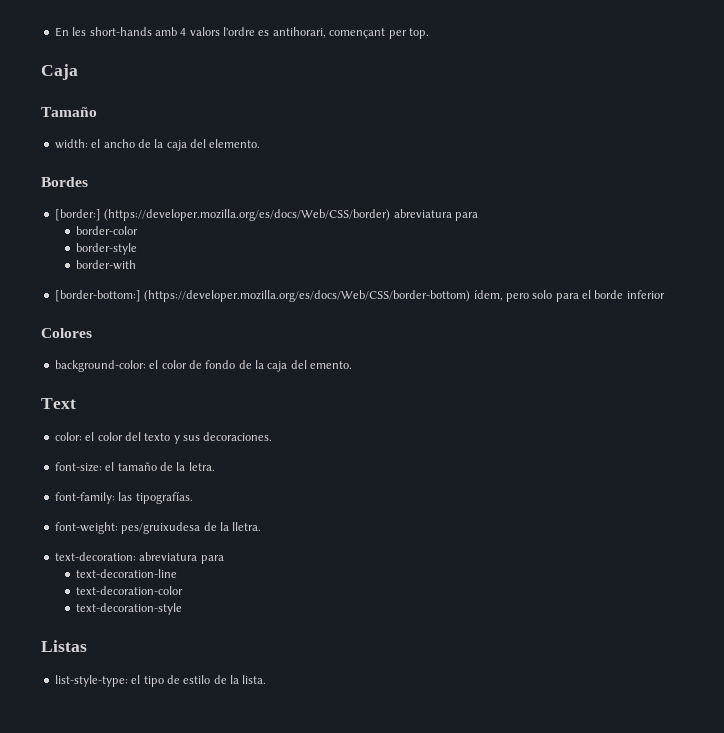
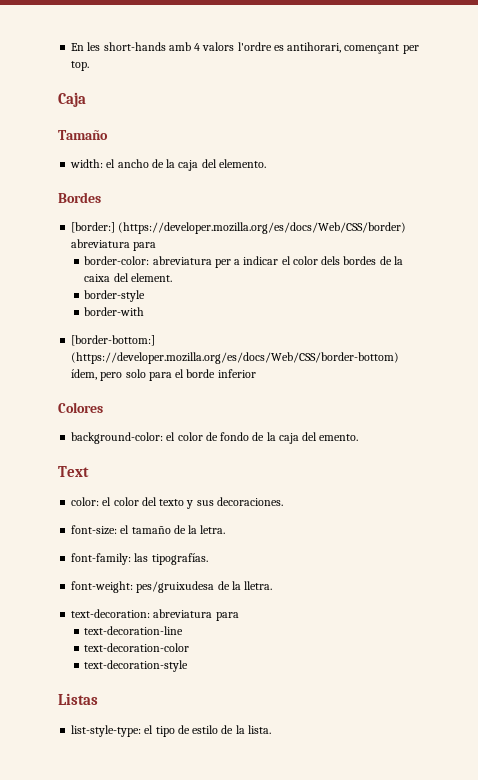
- border-color
+ border-color: abreviatura per a indicar el color dels bordes de la caixa del element.

